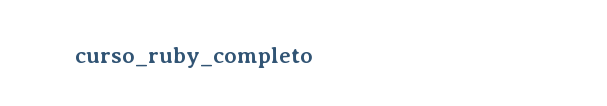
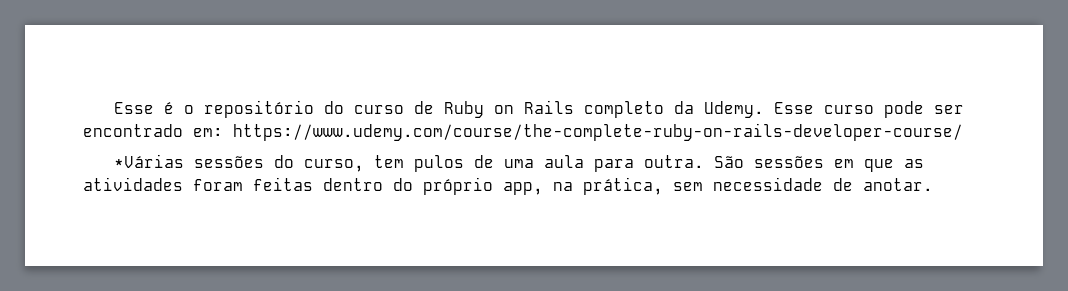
- curso_ruby_completo
+ Esse é o repositório do curso de Ruby on Rails completo da Udemy. Esse curso pode ser encontrado em: https://www.udemy.com/course/the-complete-ruby-on-rails-developer-course/
+ *Várias sessões do curso, tem pulos de uma aula para outra. São sessões em que as atividades foram feitas dentro do próprio app, na prática, sem necessidade de anotar.

